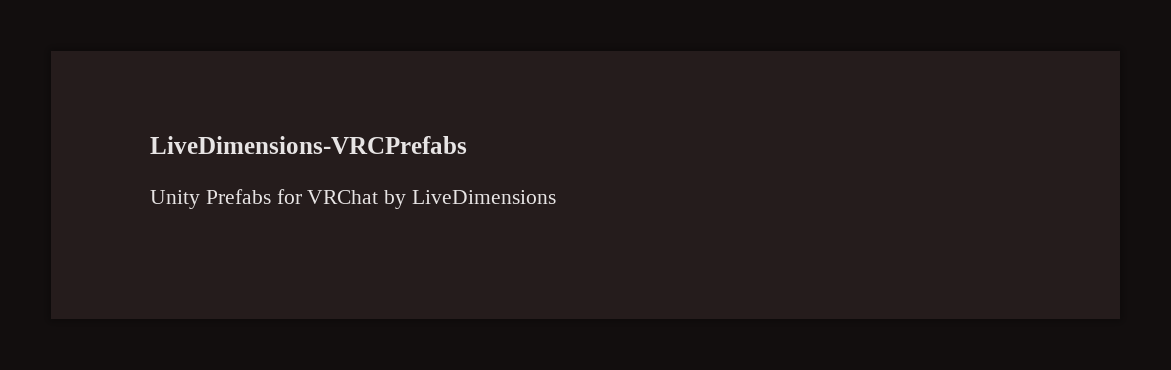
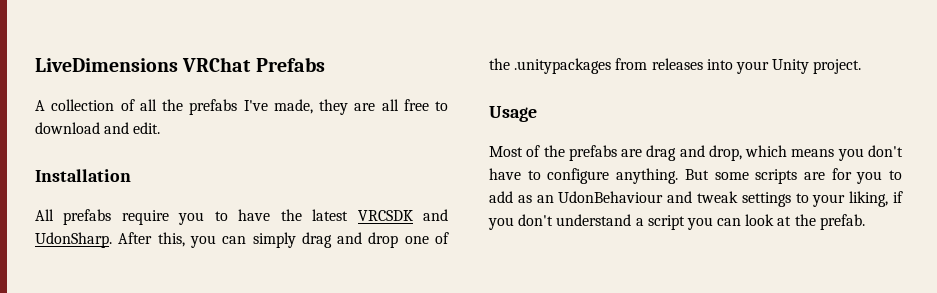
- LiveDimensions-VRCPrefabs
- Unity Prefabs for VRChat by LiveDimensions
+ LiveDimensions VRChat Prefabs
+ A collection of all the prefabs I've made, they are all free to download and edit.
+ Installation
+ All prefabs require you to have the latest VRCSDK and UdonSharp. After this, you can simply drag and drop one of the .unitypackages from releases into your Unity project.
+ Usage
+ Most of the prefabs are drag and drop, which means you don't have to configure anything. But some scripts are for you to add as an UdonBehaviour and tweak settings to your liking, if you don't understand a script you can look at the prefab.

